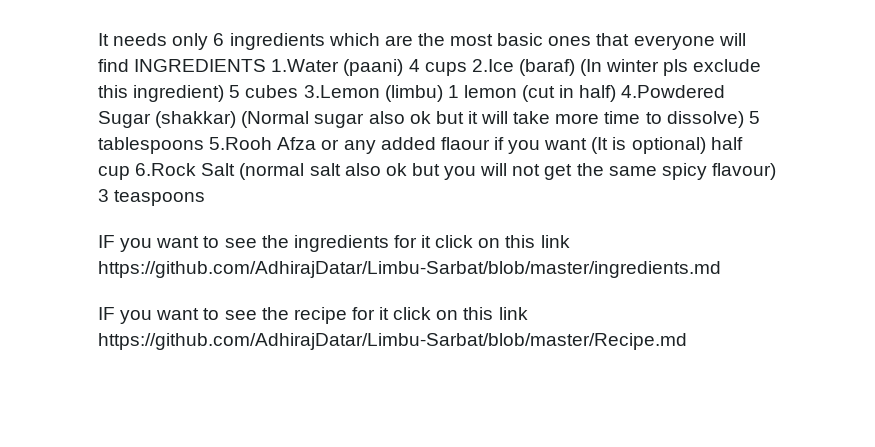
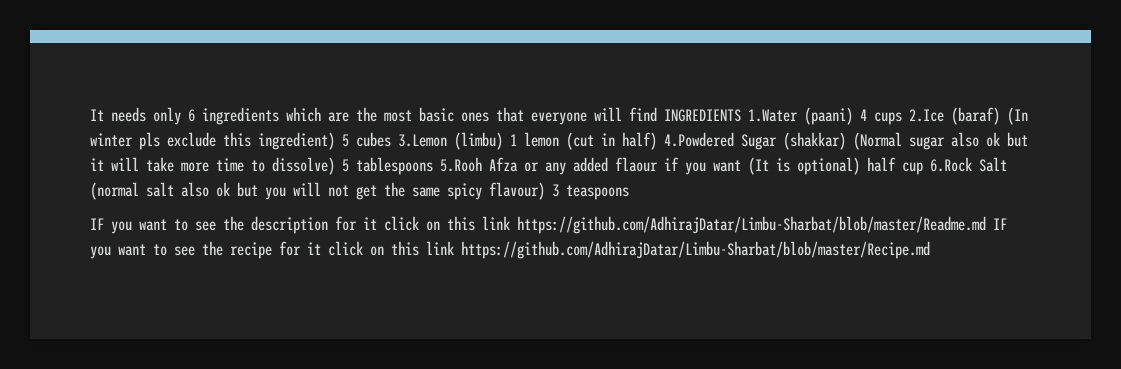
- IF you want to see the ingredients for it click on this link https://github.com/AdhirajDatar/Limbu-Sarbat/blob/master/ingredients.md
- IF you want to see the recipe for it click on this link https://github.com/AdhirajDatar/Limbu-Sarbat/blob/master/Recipe.md
+ IF you want to see the description for it click on this link https://github.com/AdhirajDatar/Limbu-Sharbat/blob/master/Readme.md IF you want to see the recipe for it click on this link https://github.com/AdhirajDatar/Limbu-Sharbat/blob/master/Recipe.md

